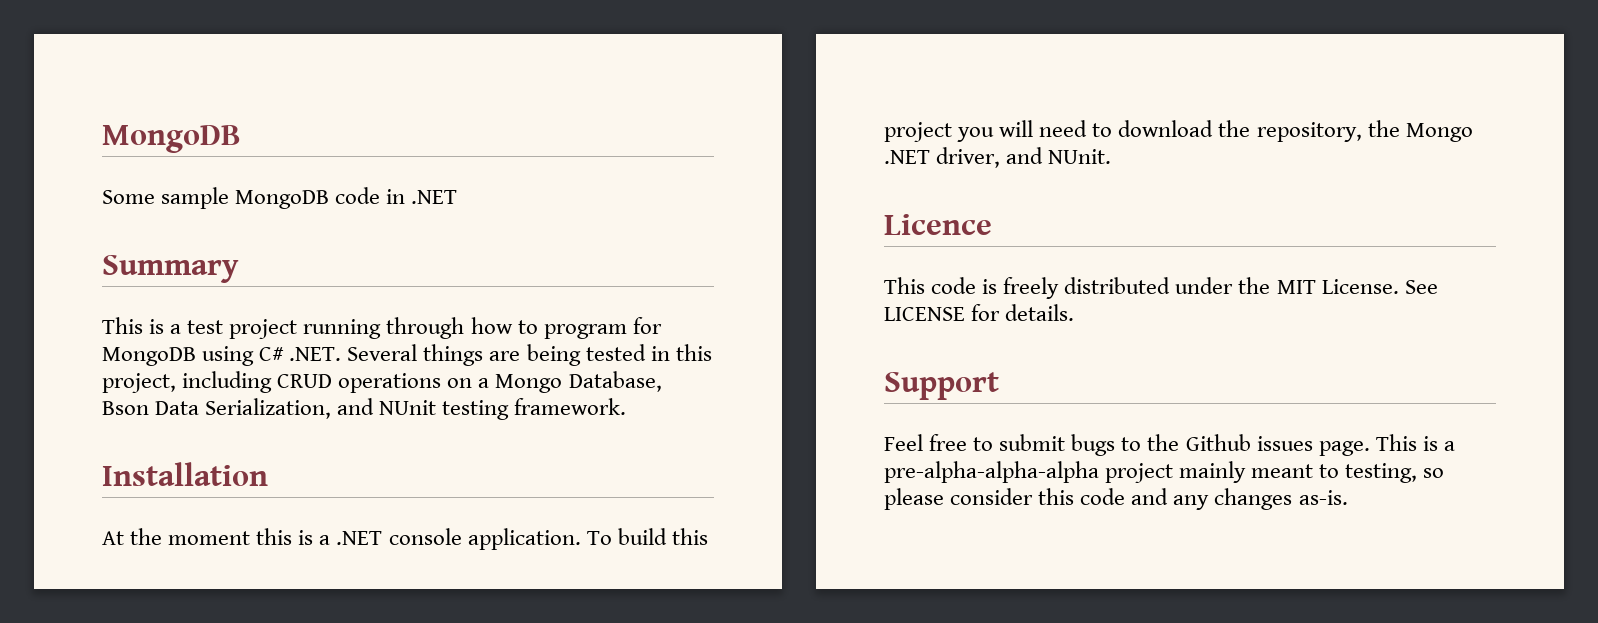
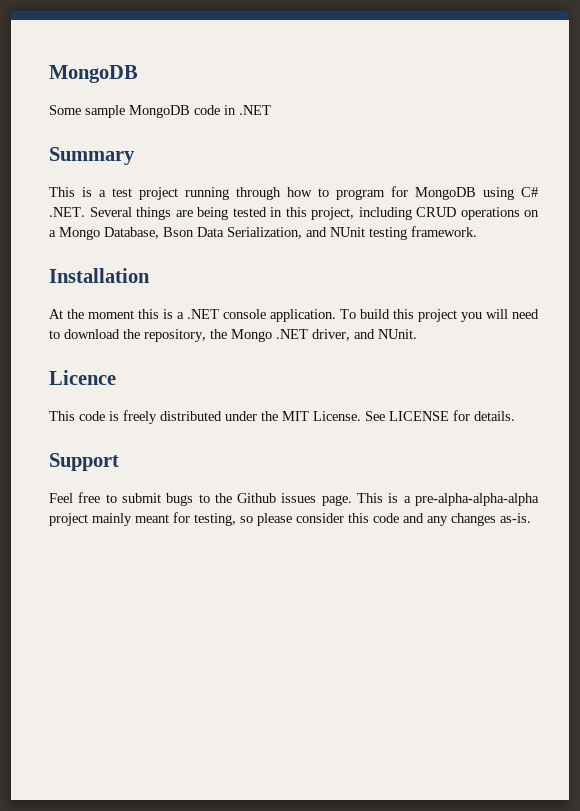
- This is a pre-alpha-alpha-alpha project mainly meant to testing, so please consider this code and any changes as-is.
+ This is a pre-alpha-alpha-alpha project mainly meant for testing, so please consider this code and any changes as-is.

